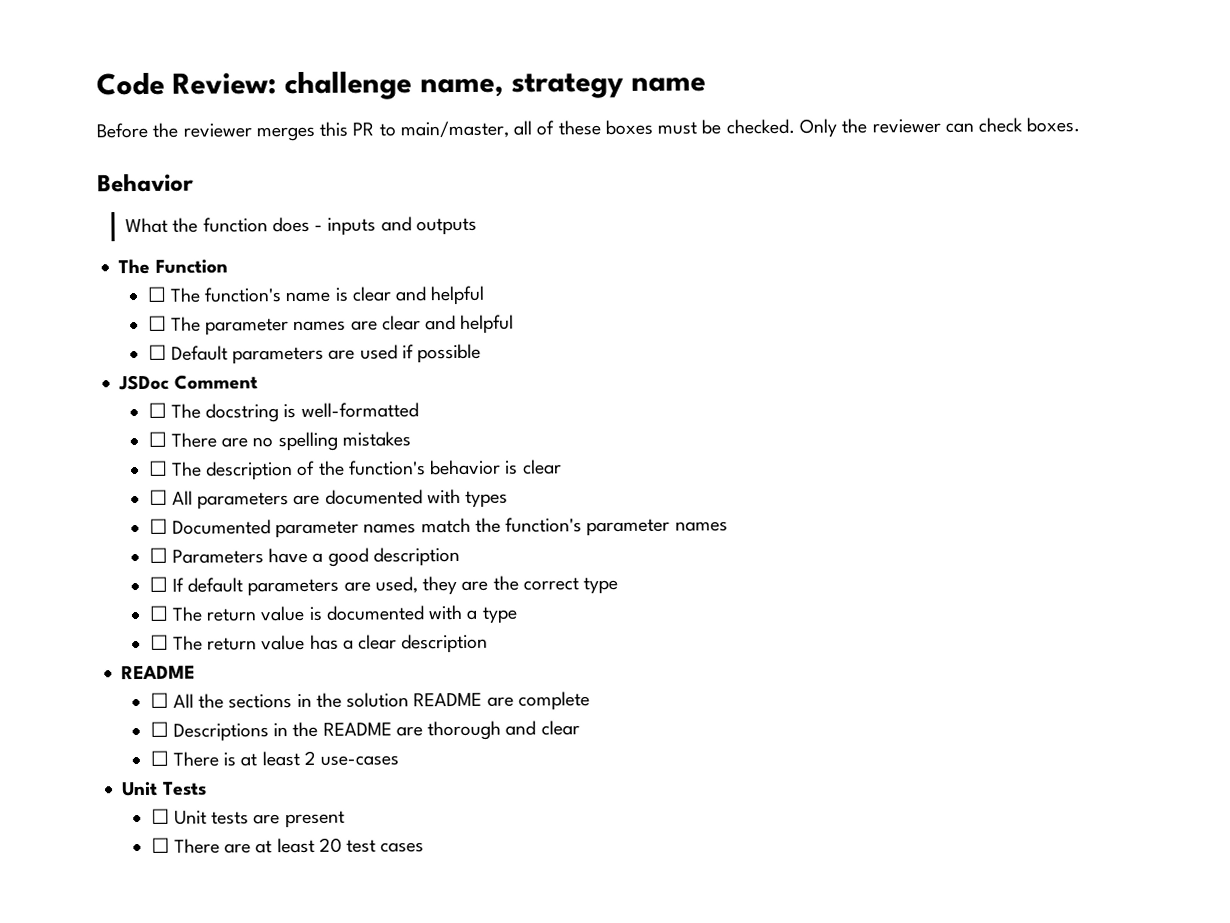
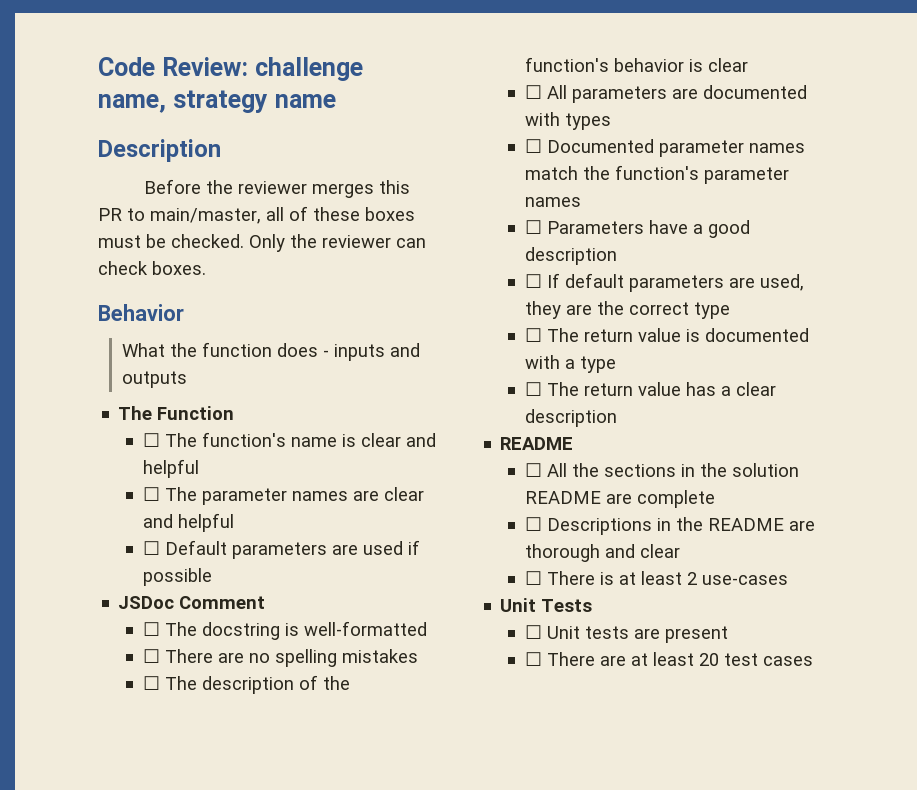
+ Description

